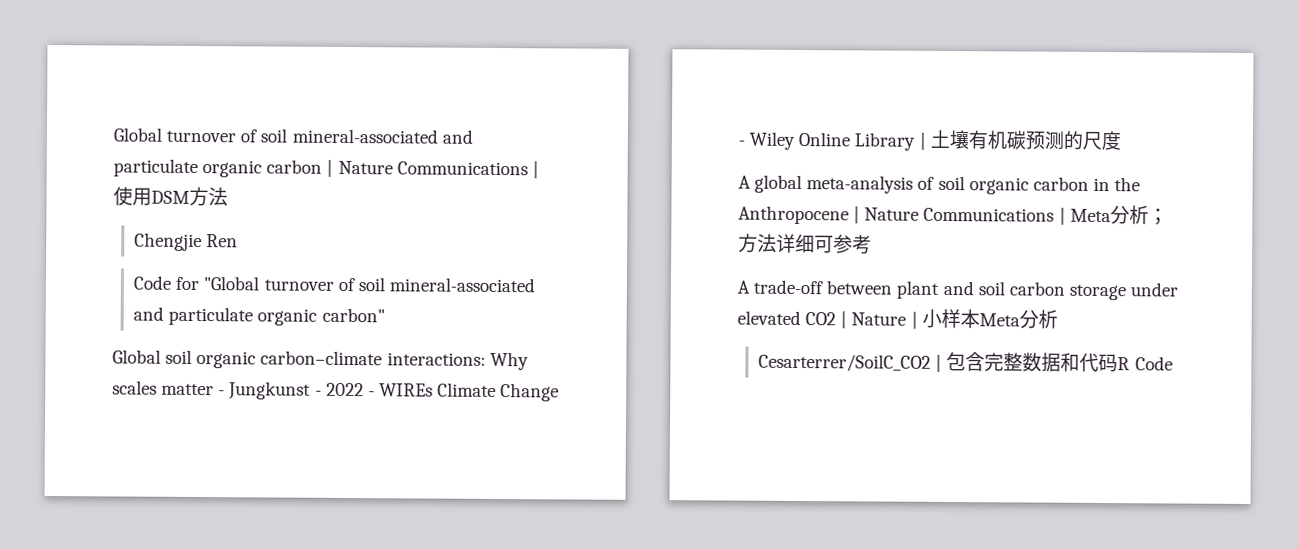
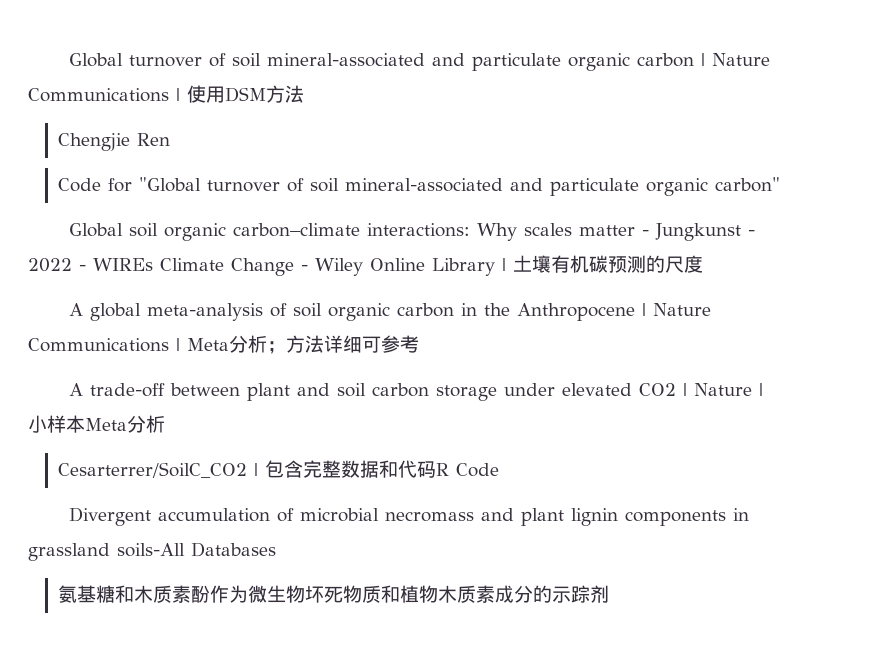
+ Divergent accumulation of microbial necromass and plant lignin components in grassland soils-All Databases
+ 氨基糖和木质素酚作为微生物坏死物质和植物木质素成分的示踪剂

